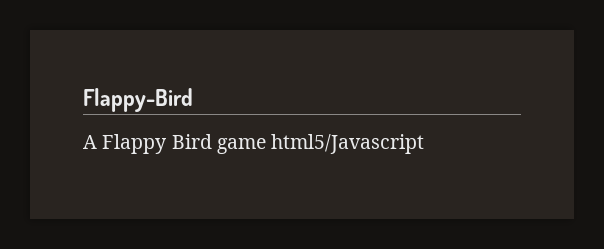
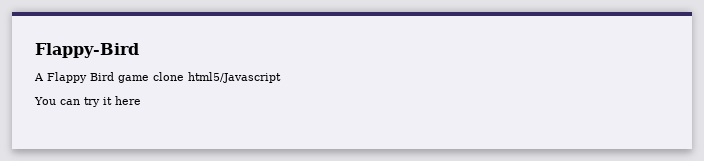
- A Flappy Bird game html5/Javascript
+ A Flappy Bird game clone html5/Javascript
+ You can try it here

